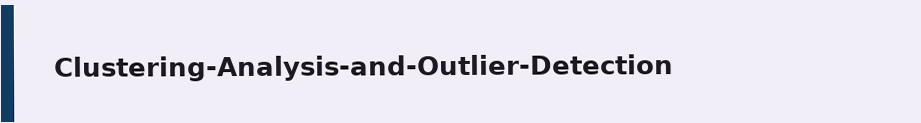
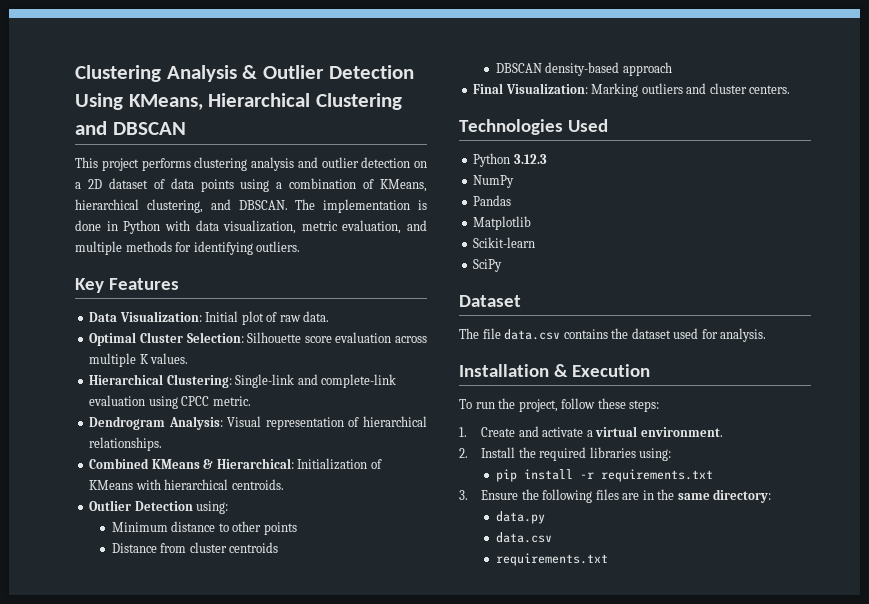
- Clustering-Analysis-and-Outlier-Detection
+ Clustering Analysis & Outlier Detection Using KMeans, Hierarchical Clustering and DBSCAN
+ This project performs clustering analysis and outlier detection on a 2D dataset of data points using a combination of KMeans, hierarchical clustering, and DBSCAN. The implementation is done in Python with data visualization, metric evaluation, and multiple methods for identifying outliers.
+ Key Features
+ Data Visualization: Initial plot of raw data.
+ Optimal Cluster Selection: Silhouette score evaluation across multiple K values.
+ Hierarchical Clustering: Single-link and complete-link evaluation using CPCC metric.
+ Dendrogram Analysis: Visual representation of hierarchical relationships.
+ Combined KMeans & Hierarchical: Initialization of KMeans with hierarchical centroids.
+ Outlier Detection using:
+ Minimum distance to other points
+ Distance from cluster centroids
+ DBSCAN density-based approach
+ Final Visualization: Marking outliers and cluster centers.
+ Technologies Used
+ Python 3.12.3
+ NumPy
+ Pandas
+ Matplotlib
+ Scikit-learn
+ SciPy
+ Dataset
+ The file data.csv contains the dataset used for analysis.
+ Installation & Execution
+ To run the project, follow these steps:
+ 1. Create and activate a virtual environment.
+ 2. Install the required libraries using:
+ pip install -r requirements.txt
+ 3. Ensure the following files are in the same directory:
+ data.py
+ data.csv
+ requirements.txt

